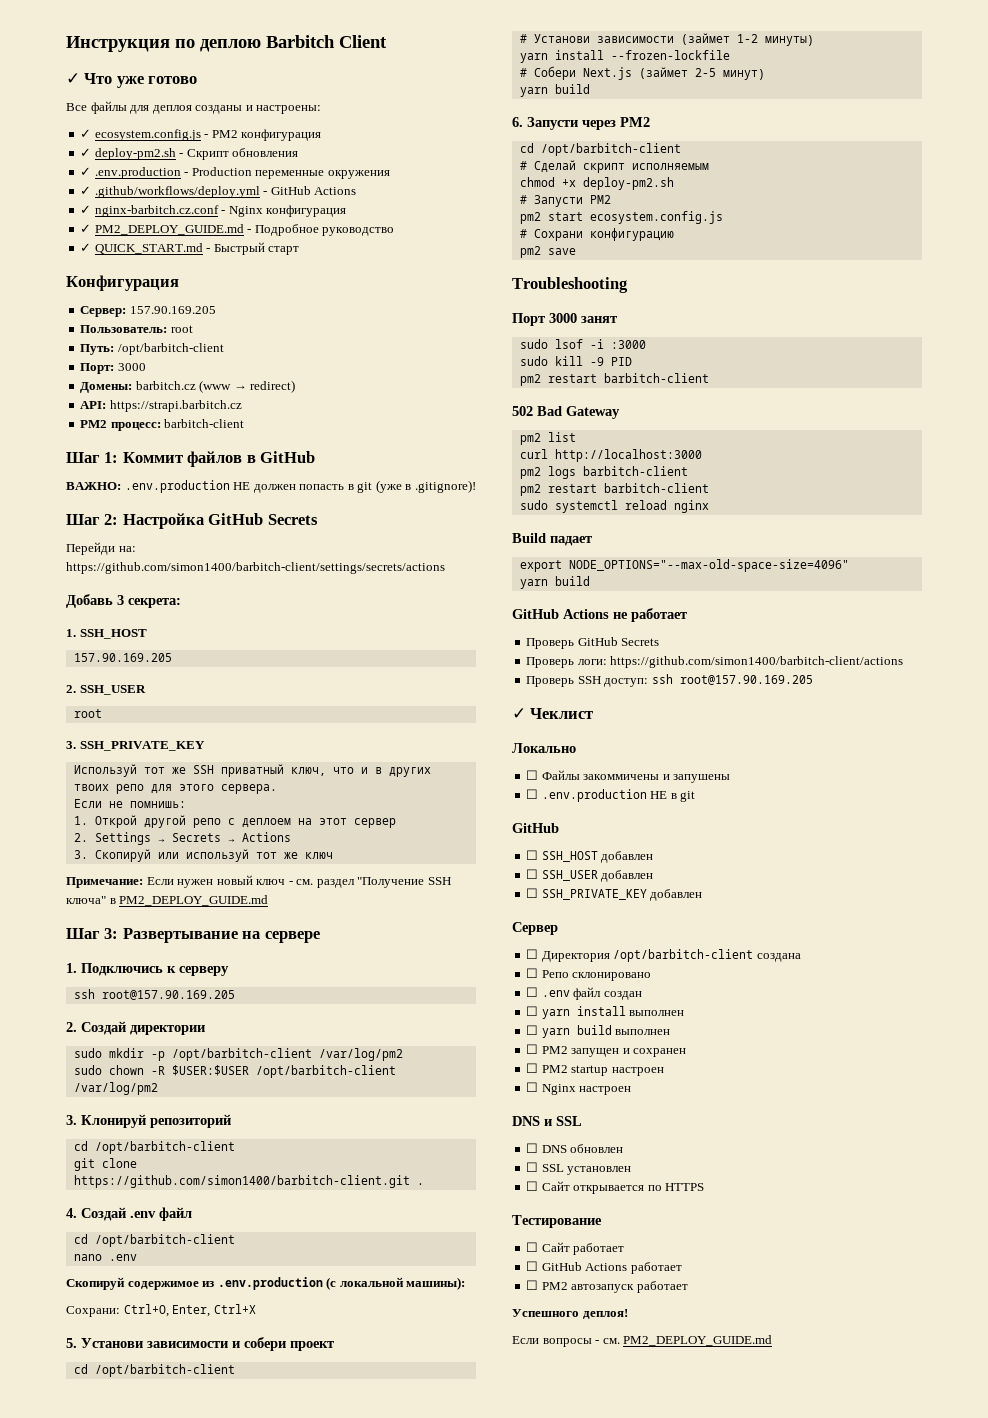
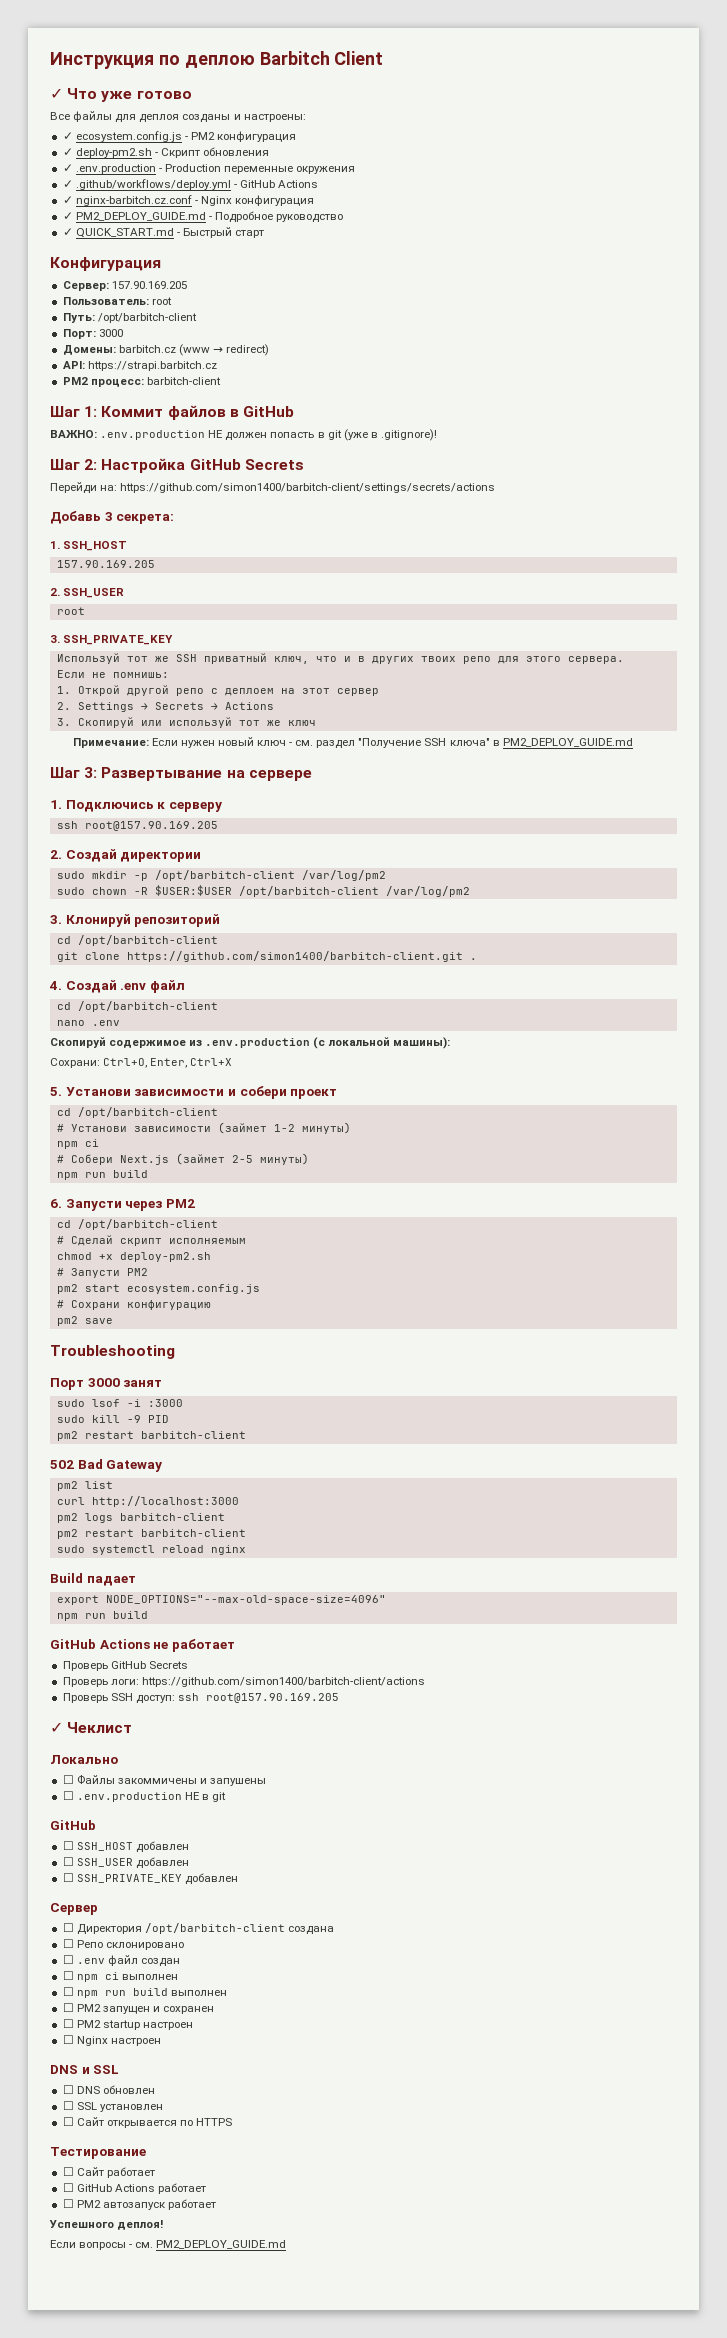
  # Установи зависимости (займет 1-2 минуты)
- yarn install --frozen-lockfile
+ npm ci
- # Собери Next.js (займет 2-5 минут)
- yarn build
+ # Собери Next.js (займет 2-5 минуты)
+ npm run build
  export NODE_OPTIONS="--max-old-space-size=4096"
- yarn build
+ npm run build
- ☐ yarn install выполнен
- ☐ yarn build выполнен
+ ☐ npm ci выполнен
+ ☐ npm run build выполнен

